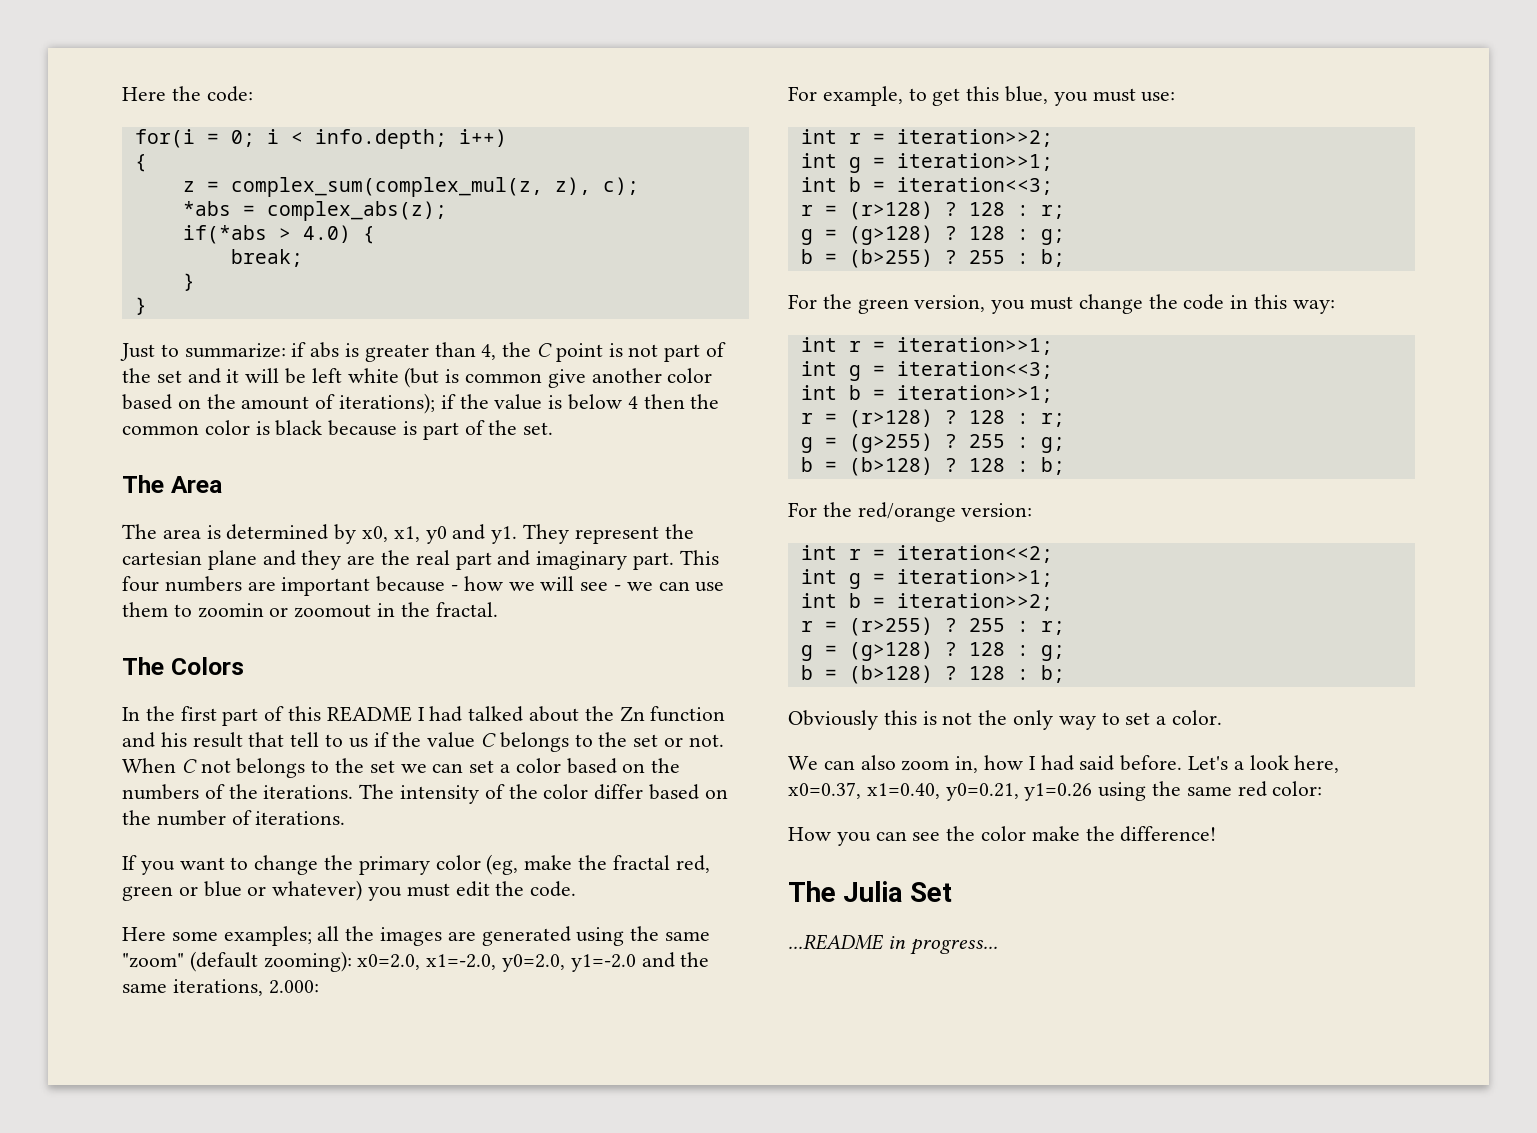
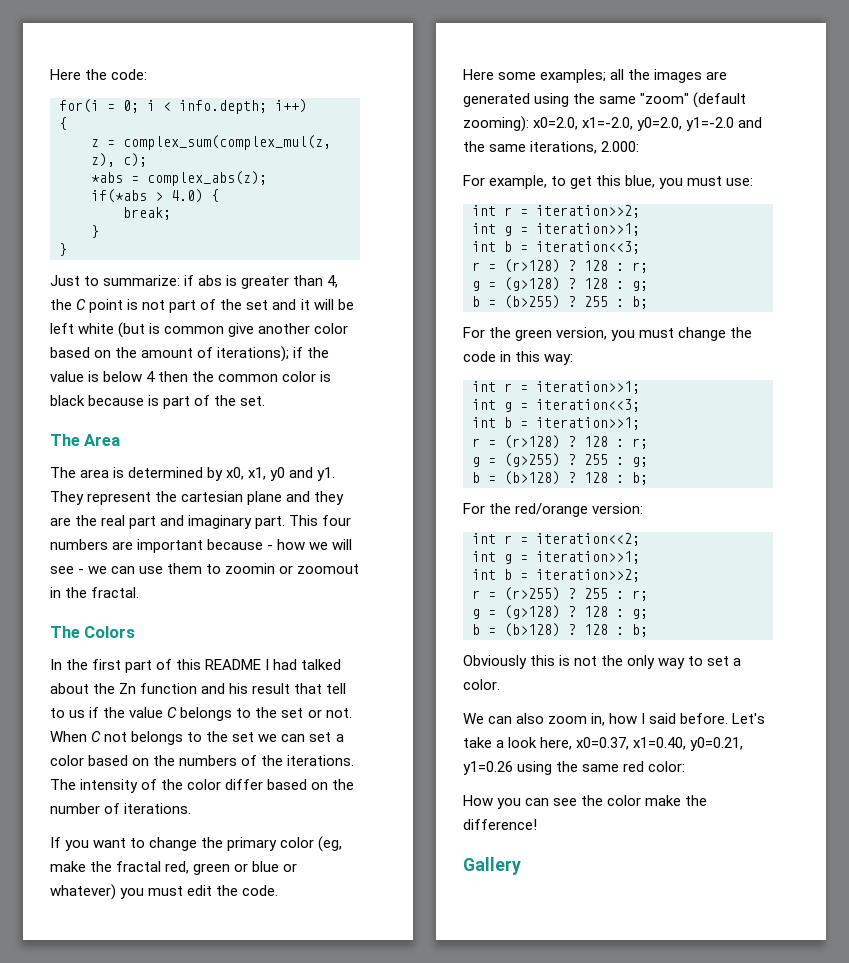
- We can also zoom in, how I had said before.
+ We can also zoom in, how I said before.
- Let's a look here, x0=0.37, x1=0.40, y0=0.21, y1=0.26 using the same red color:
+ Let's take a look here, x0=0.37, x1=0.40, y0=0.21, y1=0.26 using the same red color:
- The Julia Set
- ...README in progress...
+ Gallery

